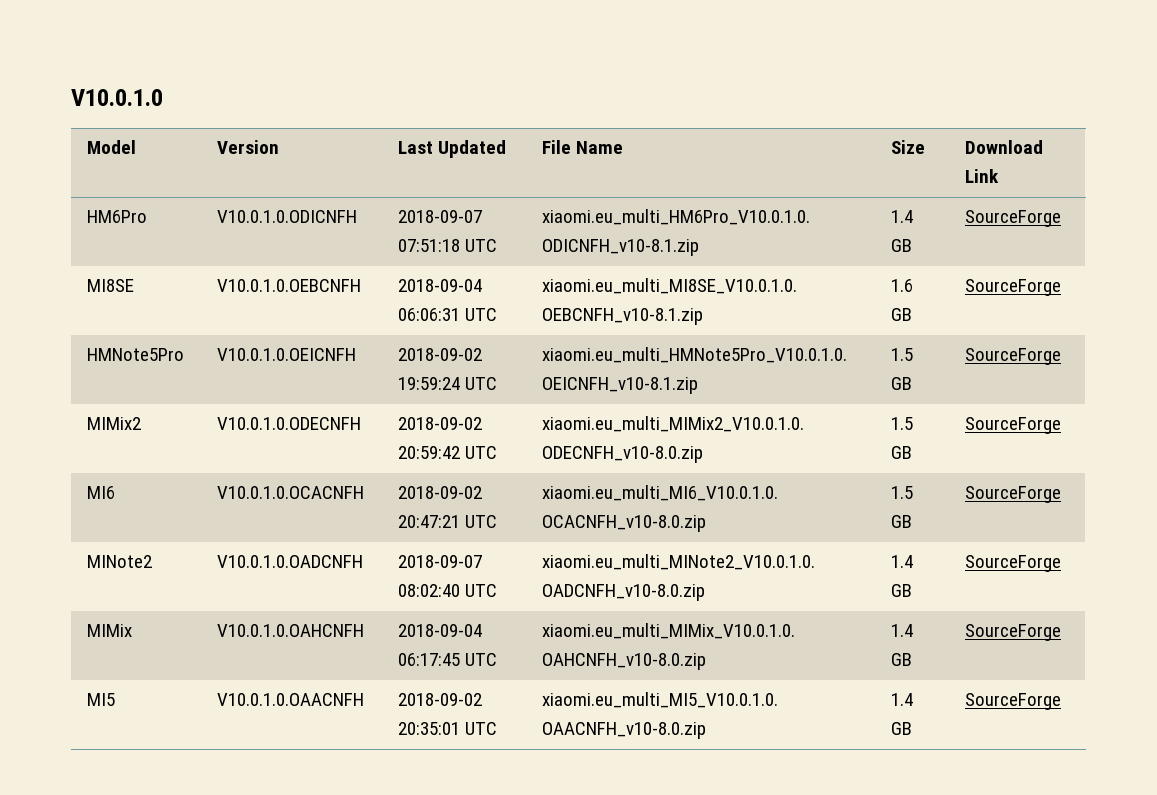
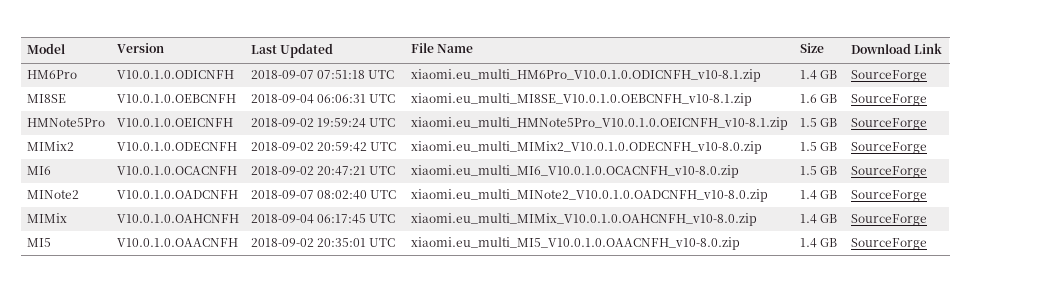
- V10.0.1.0

